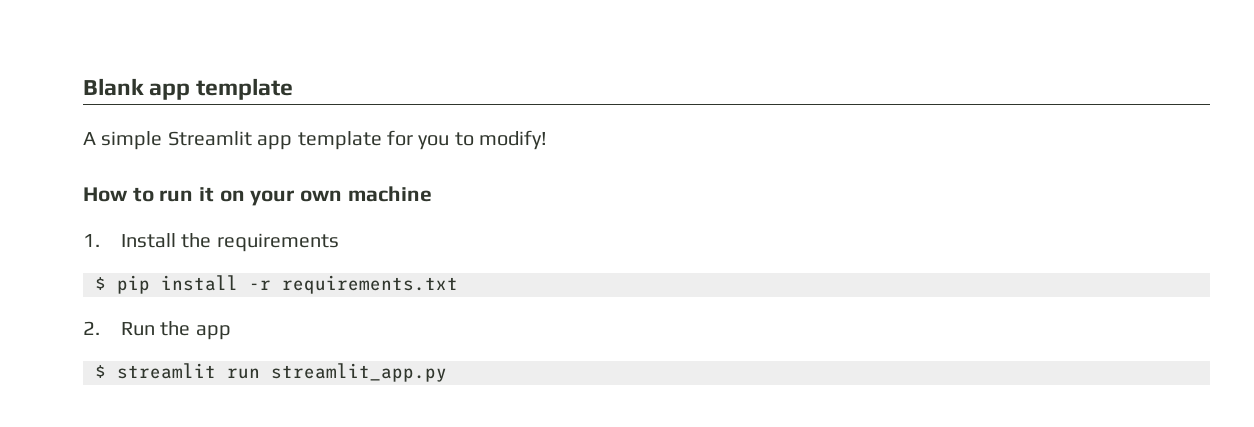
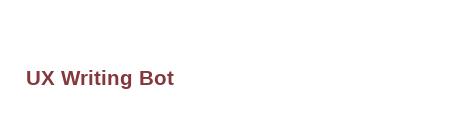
- Blank app template
- A simple Streamlit app template for you to modify!
- How to run it on your own machine
- 1. Install the requirements
- $ pip install -r requirements.txt
- 2. Run the app
- $ streamlit run streamlit_app.py
+ UX Writing Bot

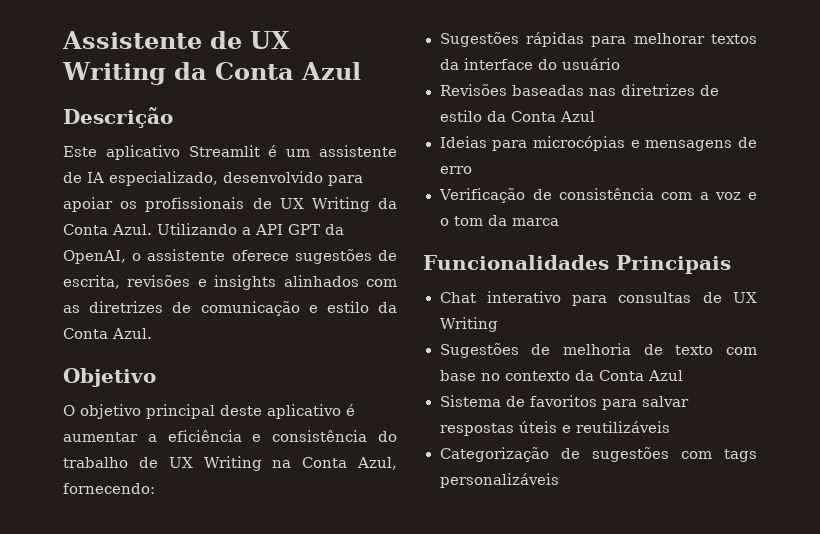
- UX Writing Bot
+ Assistente de UX Writing da Conta Azul
+ Descrição
+ Este aplicativo Streamlit é um assistente de IA especializado, desenvolvido para apoiar os profissionais de UX Writing da Conta Azul. Utilizando a API GPT da OpenAI, o assistente oferece sugestões de escrita, revisões e insights alinhados com as diretrizes de comunicação e estilo da Conta Azul.
+ Objetivo
+ O objetivo principal deste aplicativo é aumentar a eficiência e consistência do trabalho de UX Writing na Conta Azul, fornecendo:
+ Sugestões rápidas para melhorar textos da interface do usuário
+ Revisões baseadas nas diretrizes de estilo da Conta Azul
+ Ideias para microcópias e mensagens de erro
+ Verificação de consistência com a voz e o tom da marca
+ Funcionalidades Principais
+ Chat interativo para consultas de UX Writing
+ Sugestões de melhoria de texto com base no contexto da Conta Azul
+ Sistema de favoritos para salvar respostas úteis e reutilizáveis
+ Categorização de sugestões com tags personalizáveis

